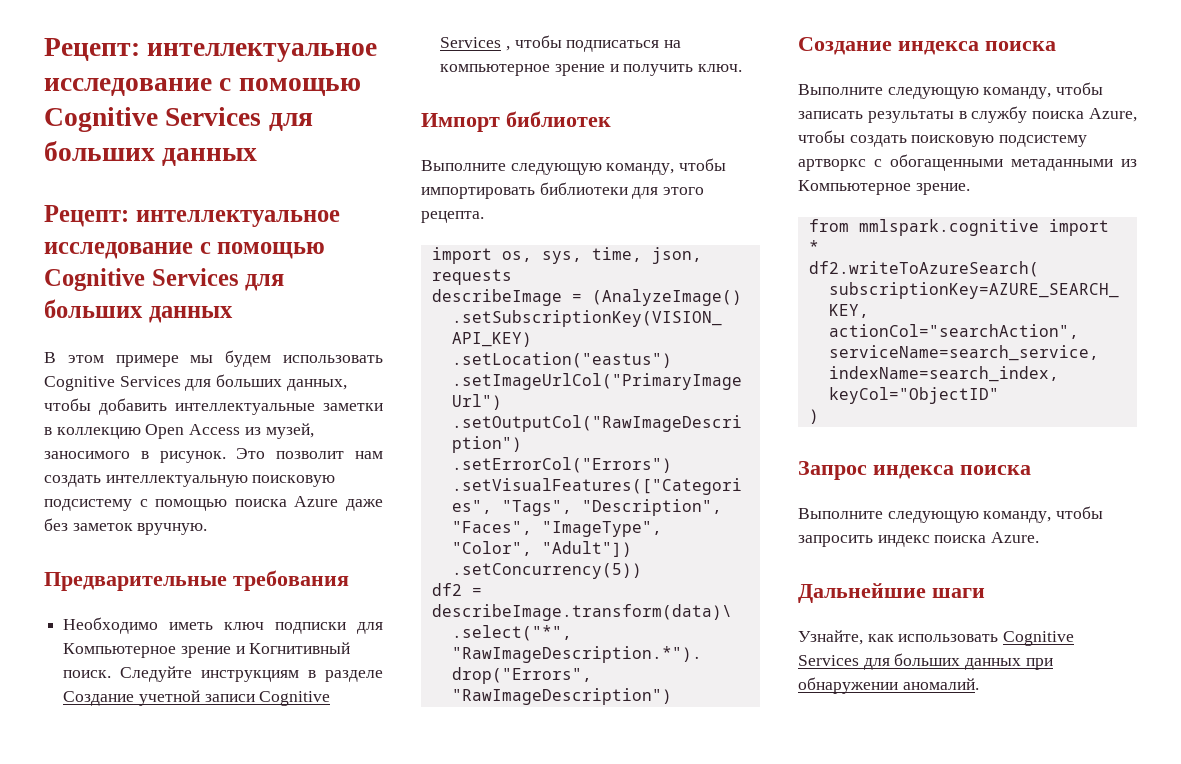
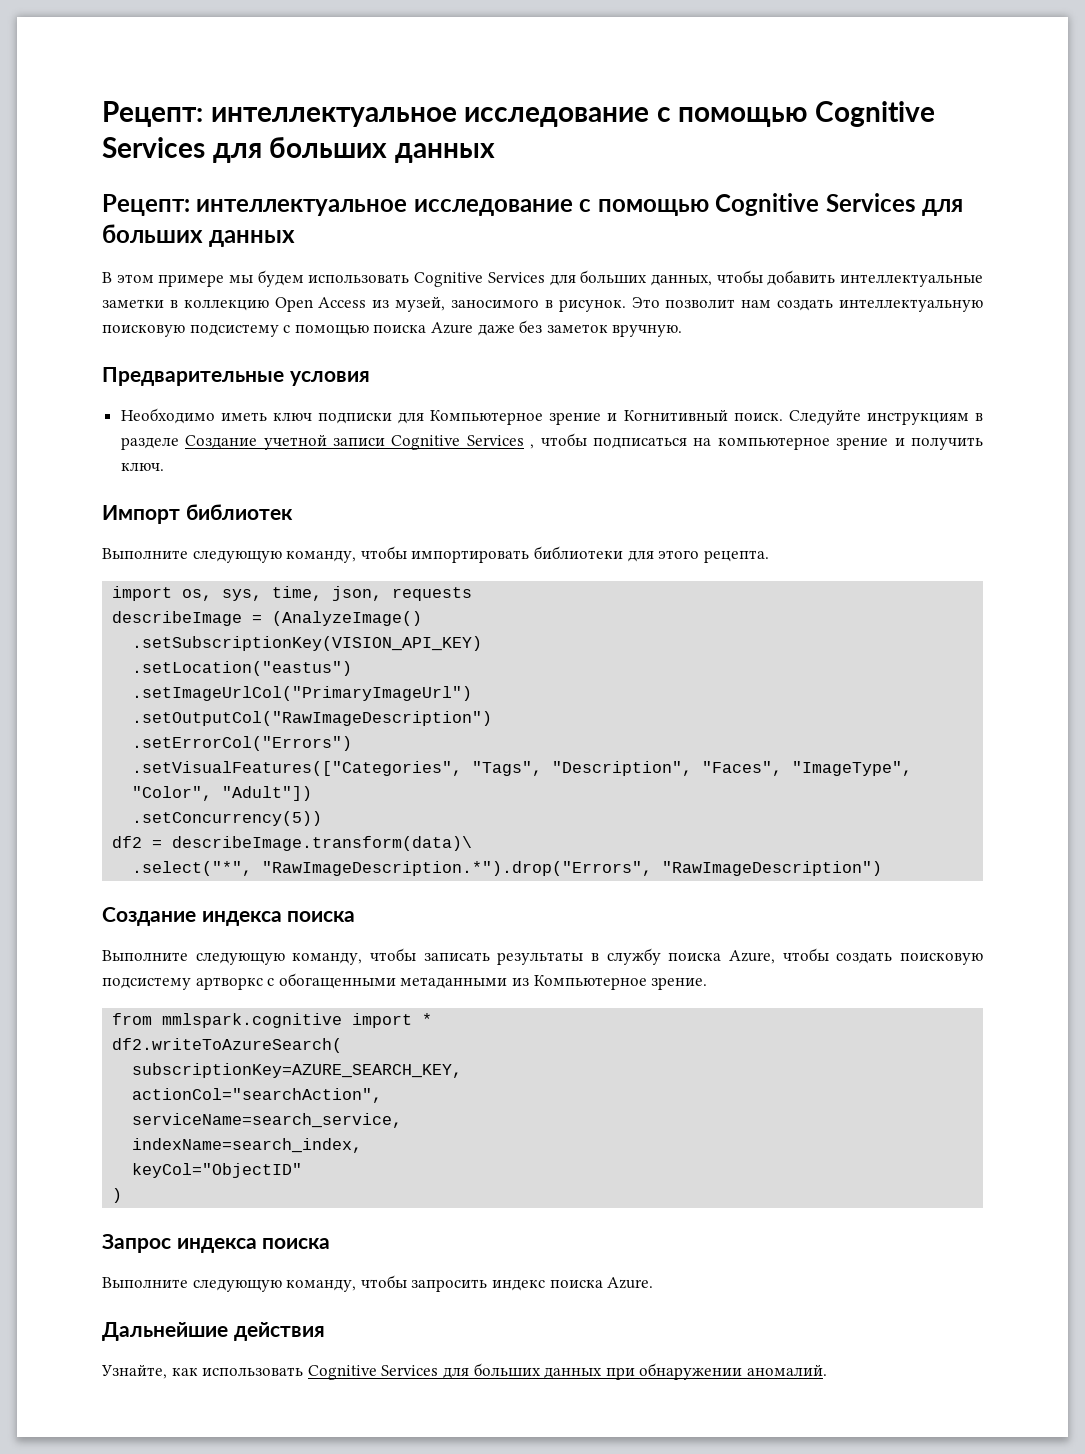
- Предварительные требования
+ Предварительные условия
- Дальнейшие шаги
+ Дальнейшие действия

